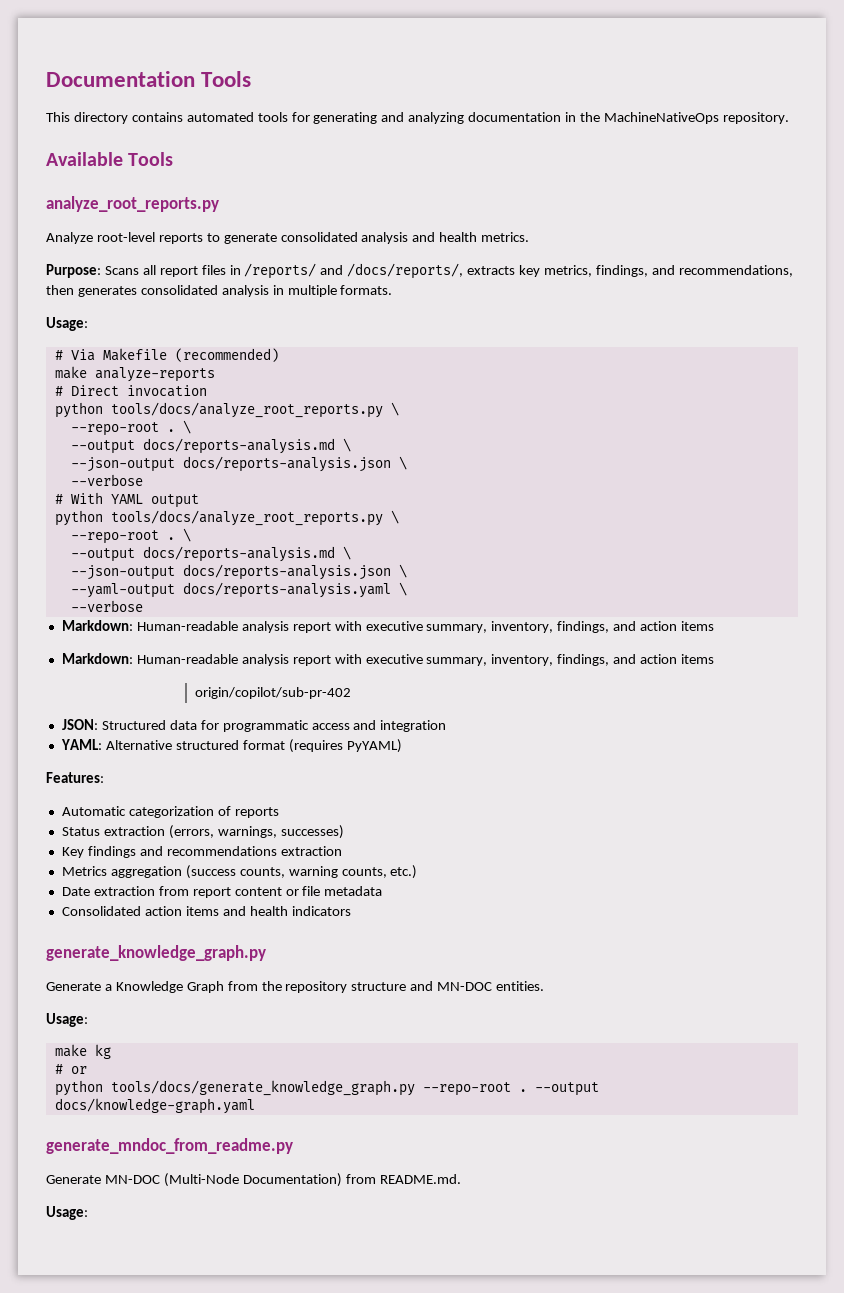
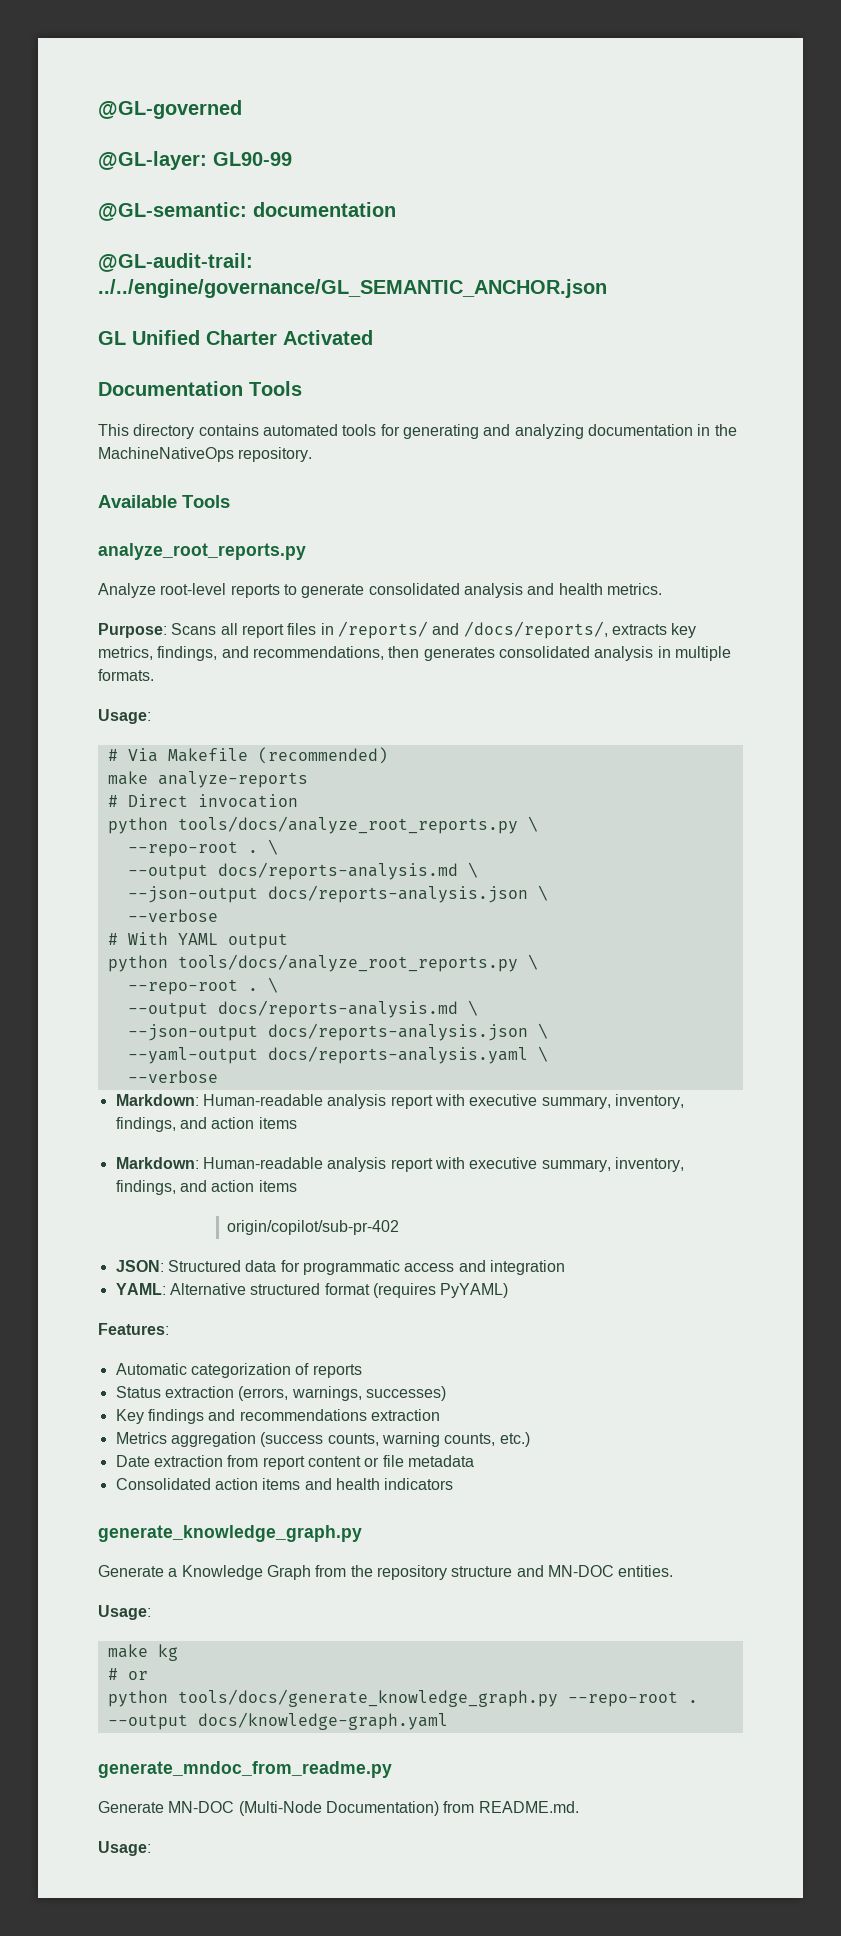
+ @GL-governed
+ @GL-layer: GL90-99
+ @GL-semantic: documentation
+ @GL-audit-trail: ../../engine/governance/GL_SEMANTIC_ANCHOR.json
+ GL Unified Charter Activated

